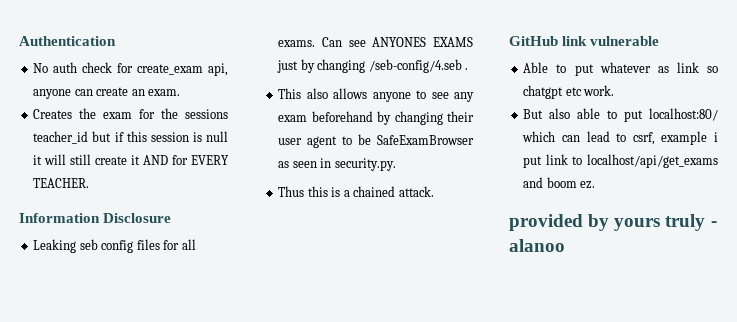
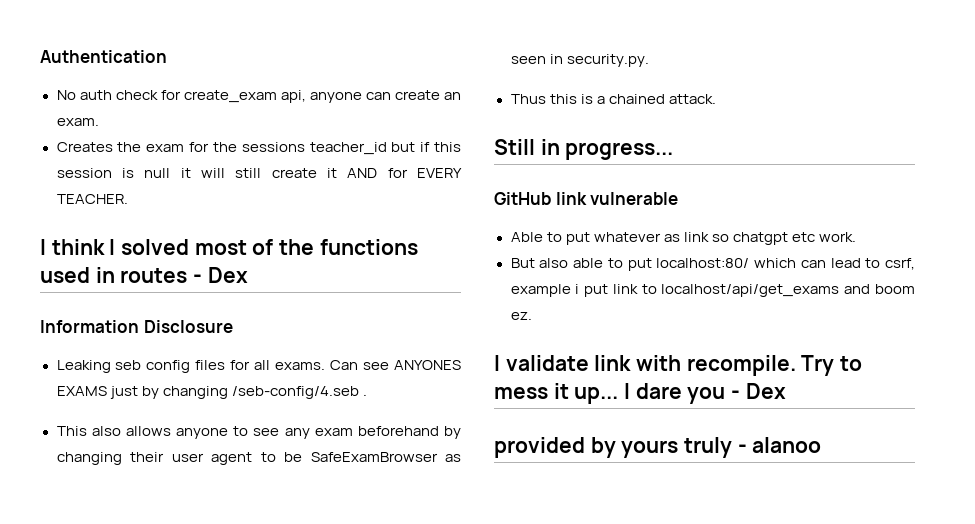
+ I think I solved most of the functions used in routes - Dex
+ Still in progress...
+ I validate link with recompile. Try to mess it up... I dare you - Dex

